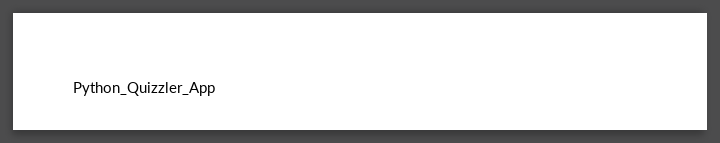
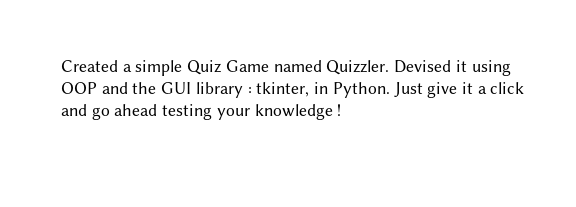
- Python_Quizzler_App
+ Created a simple Quiz Game named Quizzler. Devised it using OOP and the GUI library : tkinter, in Python. Just give it a click and go ahead testing your knowledge !

